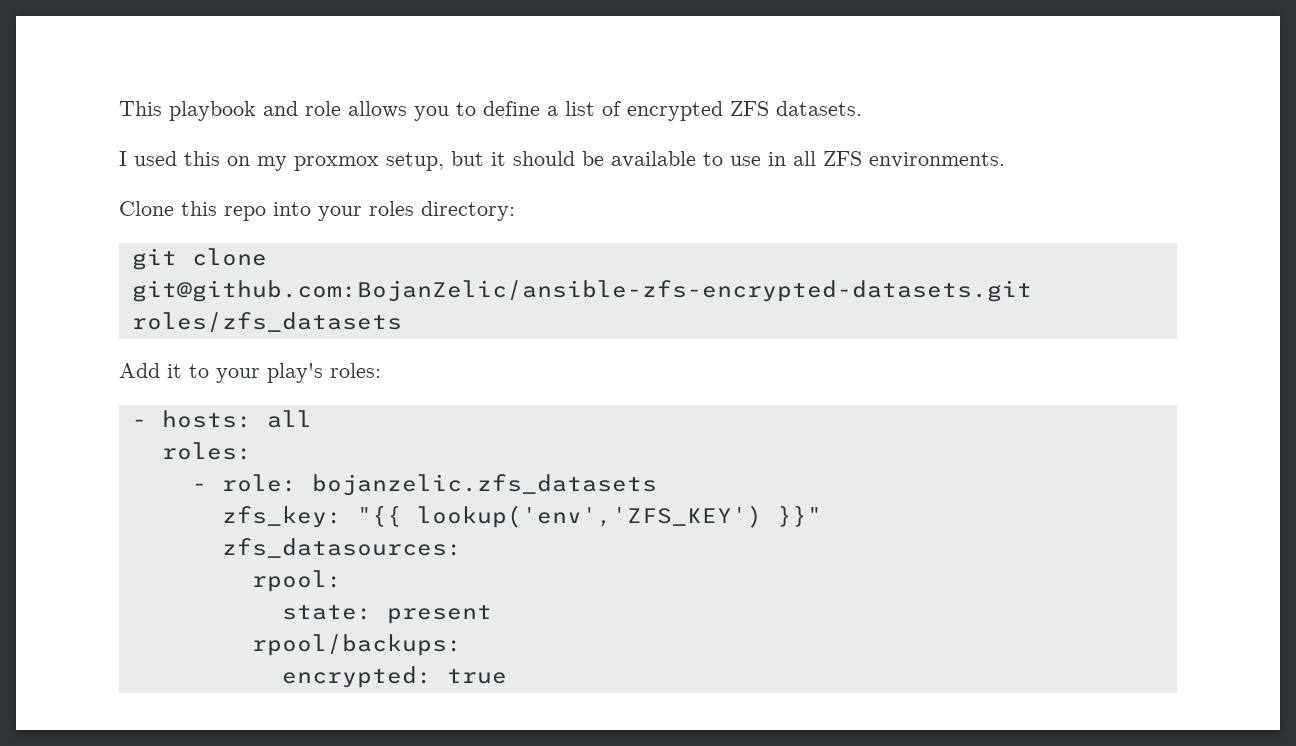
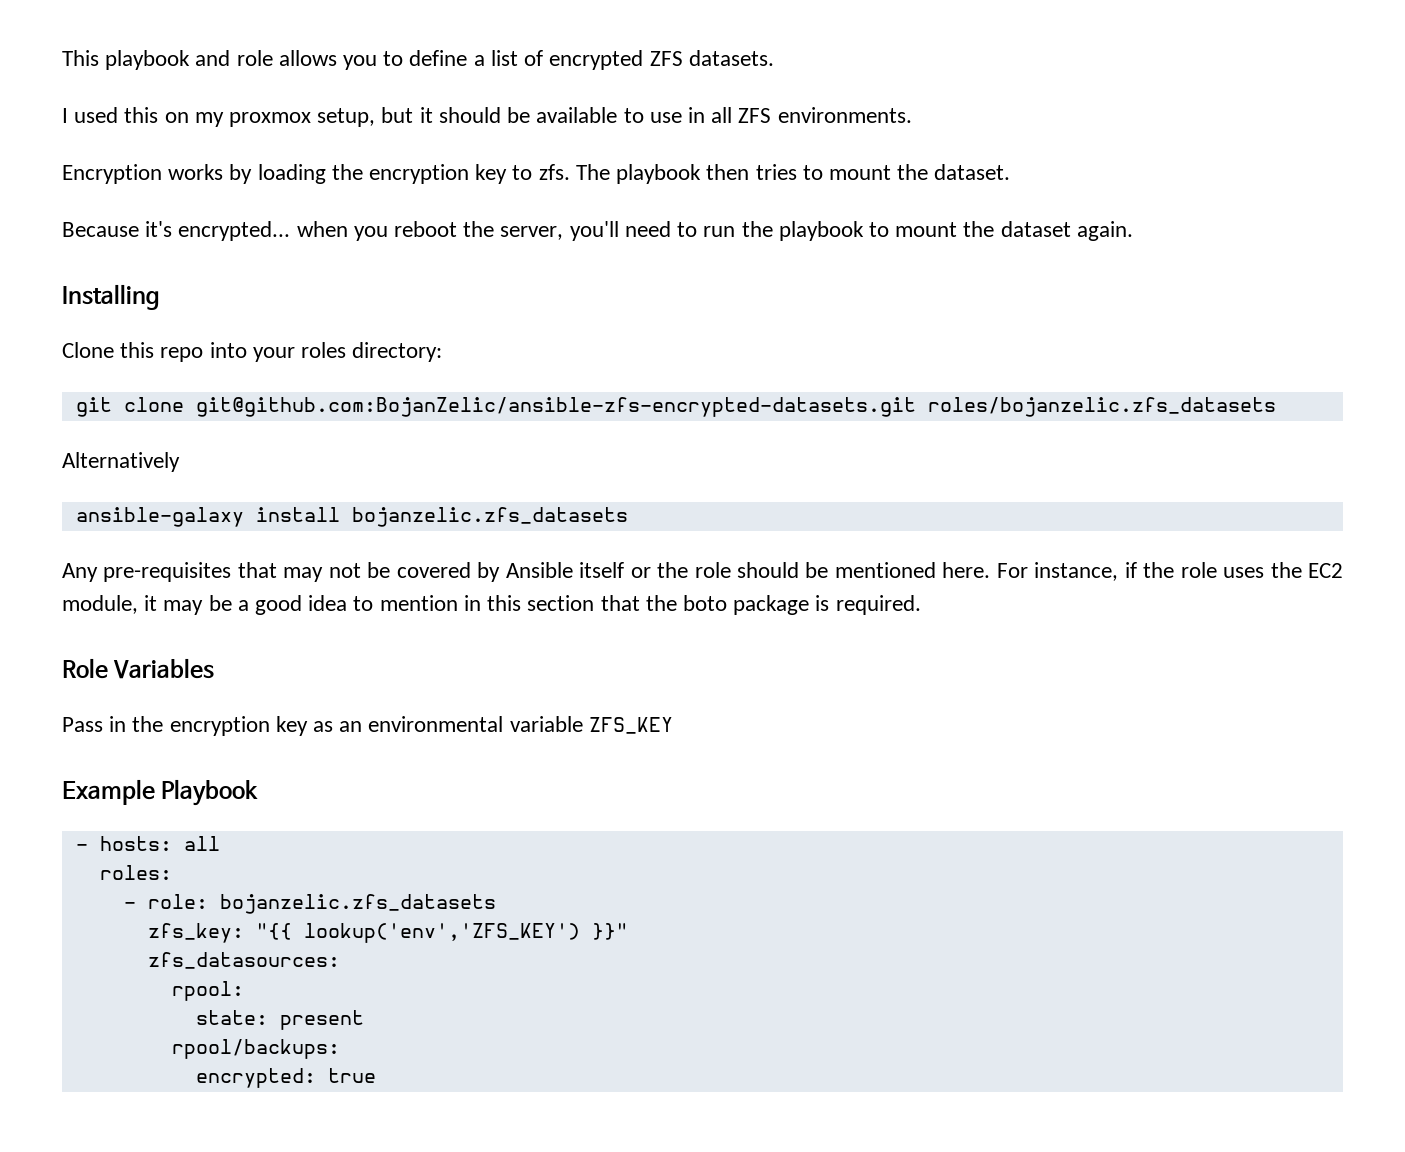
+ Encryption works by loading the encryption key to zfs. The playbook then tries to mount the dataset.
+ Because it's encrypted... when you reboot the server, you'll need to run the playbook to mount the dataset again.
+ Installing
- git clone git@github.com:BojanZelic/ansible-zfs-encrypted-datasets.git roles/zfs_datasets
- Add it to your play's roles:
+ git clone git@github.com:BojanZelic/ansible-zfs-encrypted-datasets.git roles/bojanzelic.zfs_datasets
+ Alternatively
+ ansible-galaxy install bojanzelic.zfs_datasets
+ Any pre-requisites that may not be covered by Ansible itself or the role should be mentioned here. For instance, if the role uses the EC2 module, it may be a good idea to mention in this section that the boto package is required.
+ Role Variables
+ Pass in the encryption key as an environmental variable ZFS_KEY
+ Example Playbook

